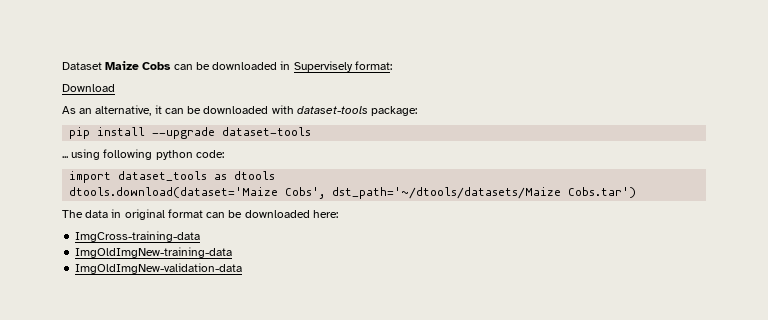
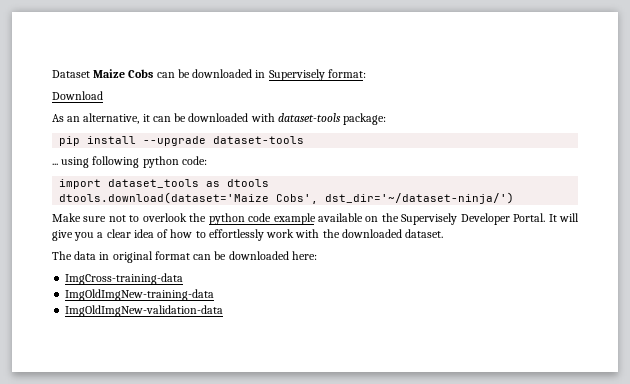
- dtools.download(dataset='Maize Cobs', dst_path='~/dtools/datasets/Maize Cobs.tar')
+ dtools.download(dataset='Maize Cobs', dst_dir='~/dataset-ninja/')
+ Make sure not to overlook the python code example available on the Supervisely Developer Portal. It will give you a clear idea of how to effortlessly work with the downloaded dataset.

